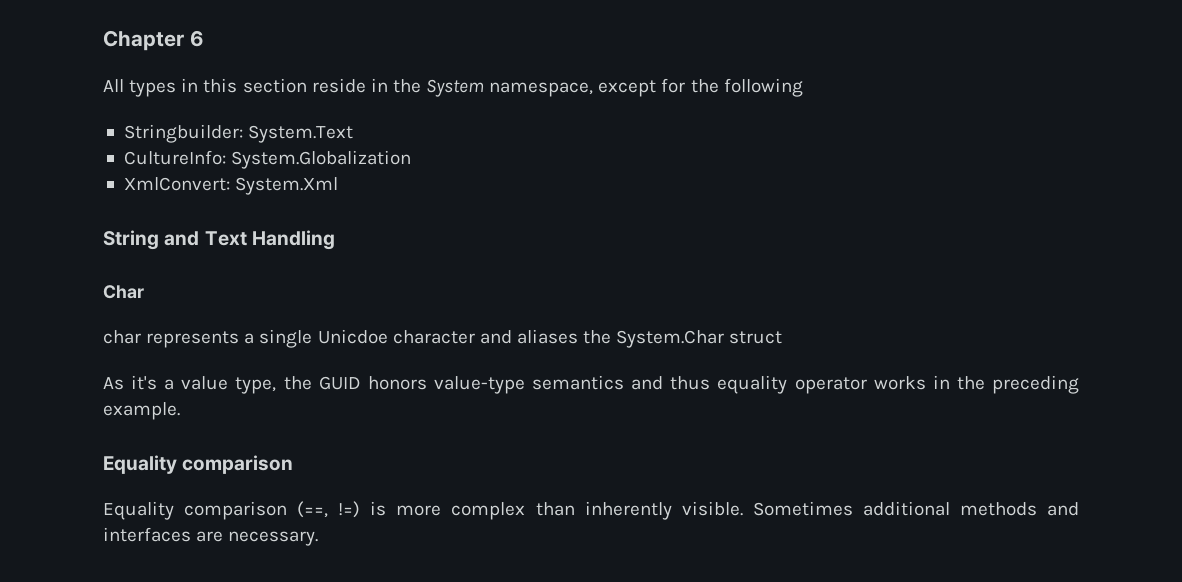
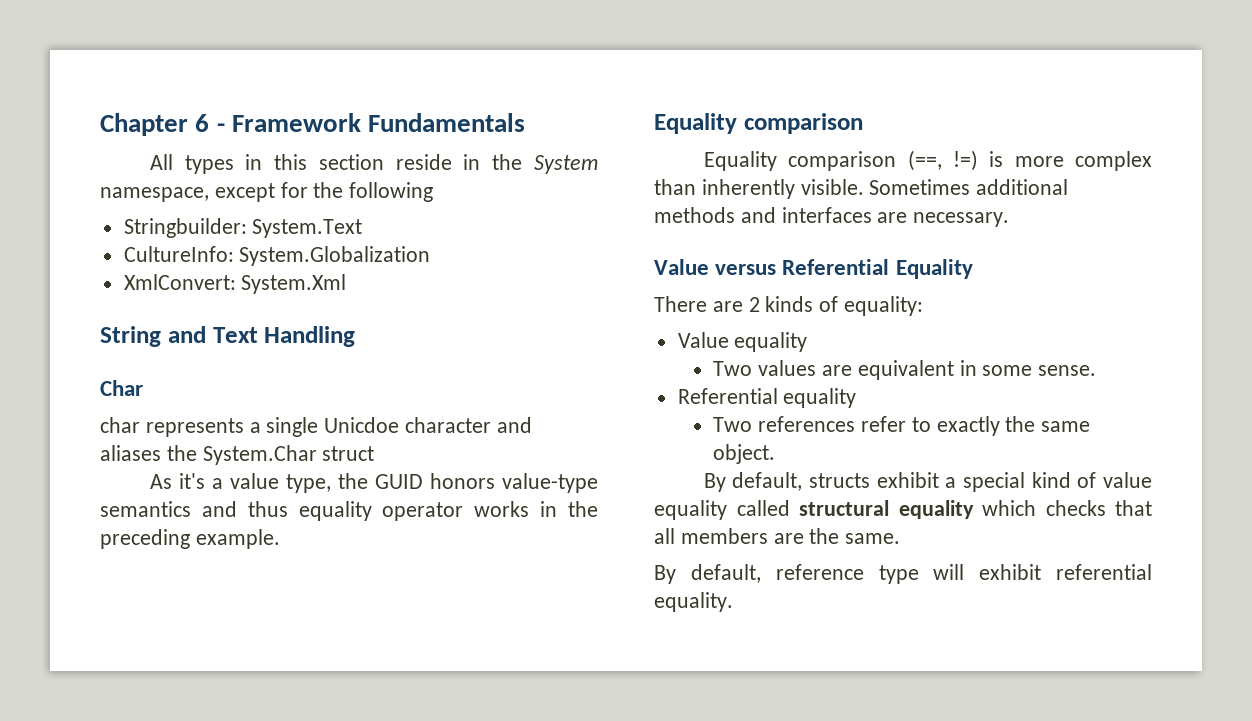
- Chapter 6
+ Chapter 6 - Framework Fundamentals
+ Value versus Referential Equality
+ There are 2 kinds of equality:
+ Value equality
+ Two values are equivalent in some sense.
+ Referential equality
+ Two references refer to exactly the same object.
+ By default, structs exhibit a special kind of value equality called structural equality which checks that all members are the same.
+ By default, reference type will exhibit referential equality.

